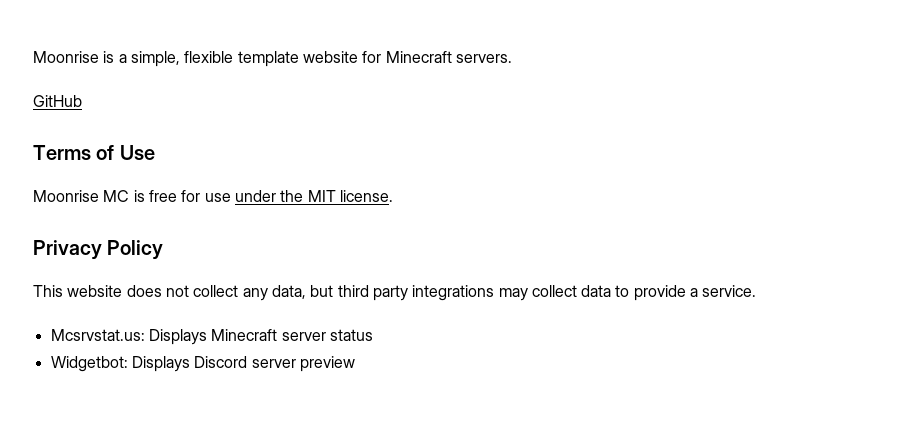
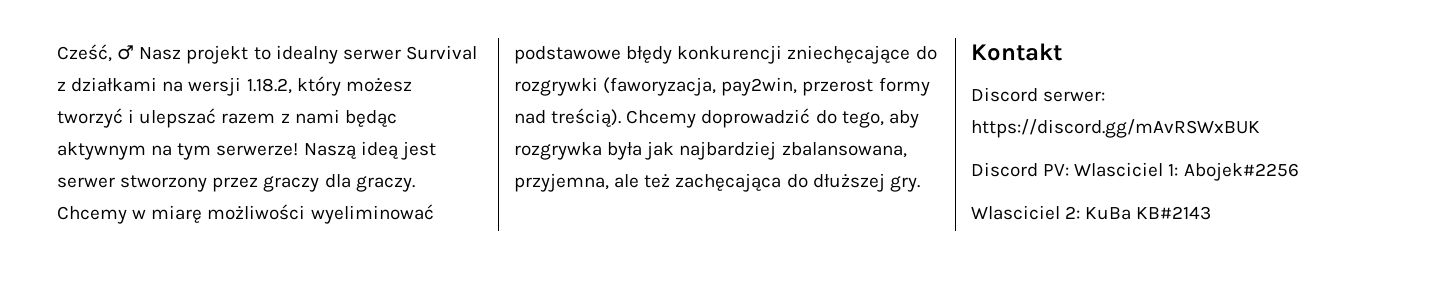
- Moonrise is a simple, flexible template website for Minecraft servers.
- GitHub
- Terms of Use
- Moonrise MC is free for use under the MIT license.
- Privacy Policy
- This website does not collect any data, but third party integrations may collect data to provide a service.
- Mcsrvstat.us: Displays Minecraft server status
- Widgetbot: Displays Discord server preview
+ Cześć, ♂ Nasz projekt to idealny serwer Survival z działkami na wersji 1.18.2, który możesz tworzyć i ulepszać razem z nami będąc aktywnym na tym serwerze! Naszą ideą jest serwer stworzony przez graczy dla graczy. Chcemy w miarę możliwości wyeliminować podstawowe błędy konkurencji zniechęcające do rozgrywki (faworyzacja, pay2win, przerost formy nad treścią). Chcemy doprowadzić do tego, aby rozgrywka była jak najbardziej zbalansowana, przyjemna, ale też zachęcająca do dłuższej gry.
+ Kontakt
+ Discord serwer: https://discord.gg/mAvRSWxBUK
+ Discord PV: Wlasciciel 1: Abojek#2256
+ Wlasciciel 2: KuBa KB#2143

